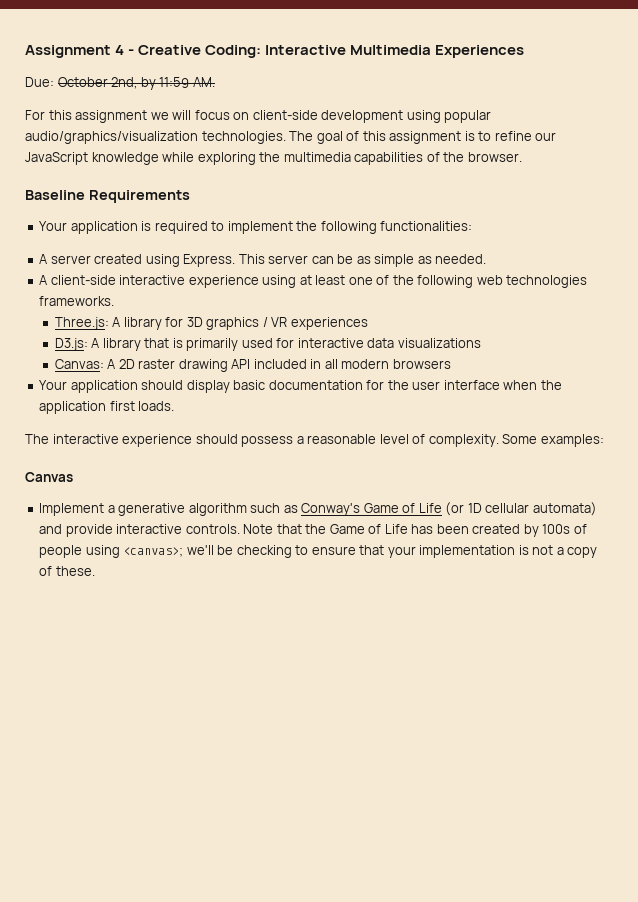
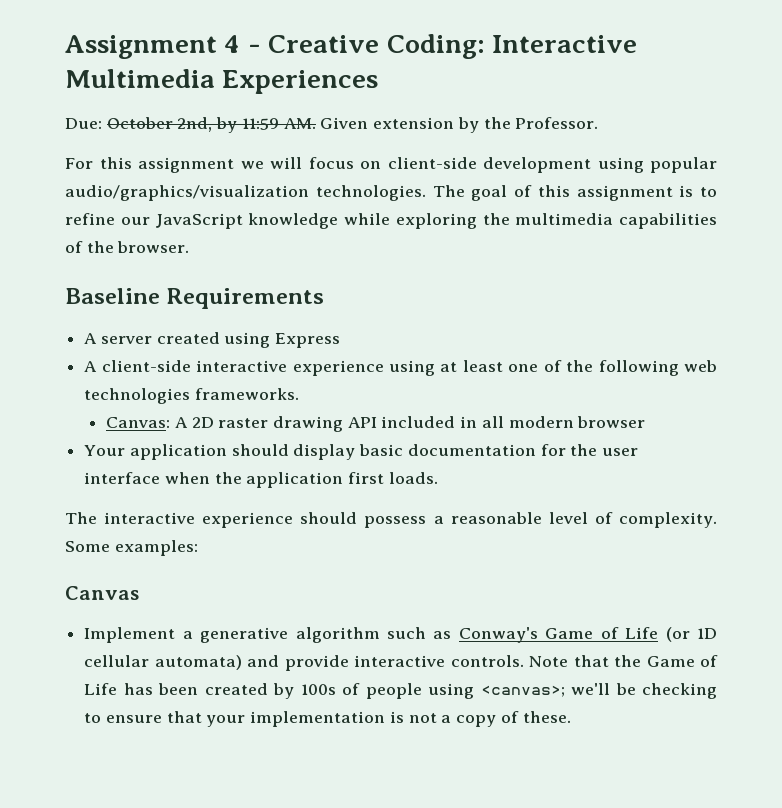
- Due: October 2nd, by 11:59 AM.
+ Due: October 2nd, by 11:59 AM. Given extension by the Professor.
- Your application is required to implement the following functionalities:
- A server created using Express. This server can be as simple as needed.
+ A server created using Express
- Three.js: A library for 3D graphics / VR experiences
- D3.js: A library that is primarily used for interactive data visualizations
- Canvas: A 2D raster drawing API included in all modern browsers
+ Canvas: A 2D raster drawing API included in all modern browser

